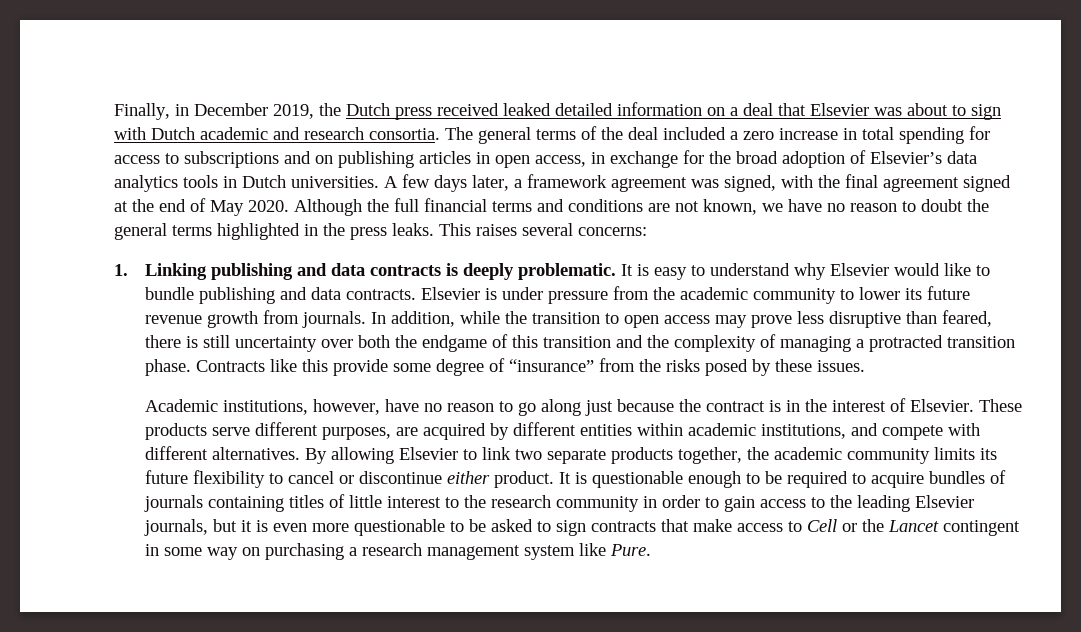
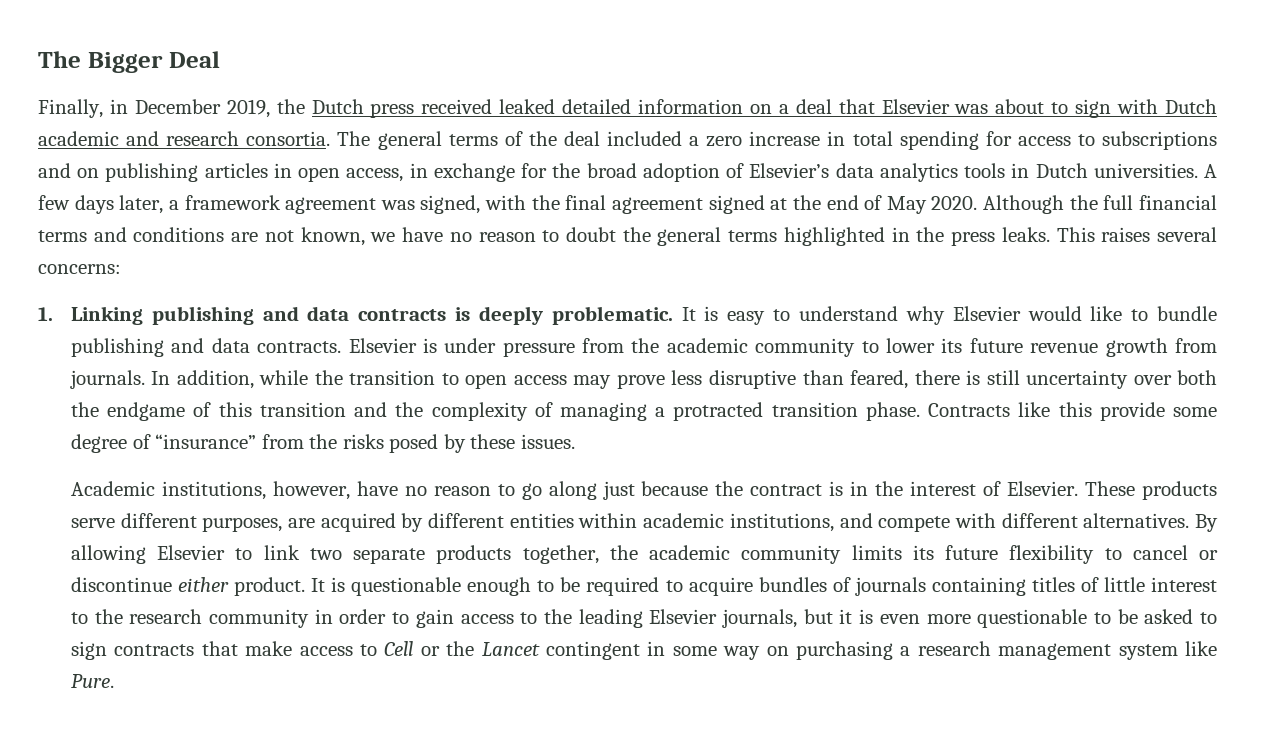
+ The Bigger Deal

